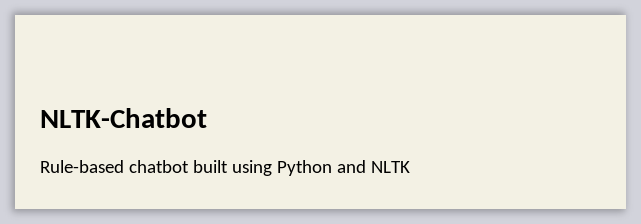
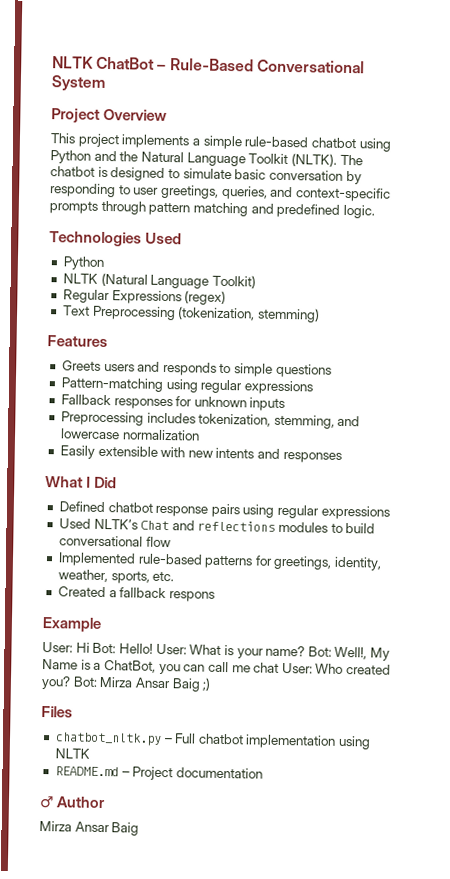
- NLTK-Chatbot
- Rule-based chatbot built using Python and NLTK
+ NLTK ChatBot – Rule-Based Conversational System
+ Project Overview
+ This project implements a simple rule-based chatbot using Python and the Natural Language Toolkit (NLTK). The chatbot is designed to simulate basic conversation by responding to user greetings, queries, and context-specific prompts through pattern matching and predefined logic.
+ Technologies Used
+ Python
+ NLTK (Natural Language Toolkit)
+ Regular Expressions (regex)
+ Text Preprocessing (tokenization, stemming)
+ Features
+ Greets users and responds to simple questions
+ Pattern-matching using regular expressions
+ Fallback responses for unknown inputs
+ Preprocessing includes tokenization, stemming, and lowercase normalization
+ Easily extensible with new intents and responses
+ What I Did
+ Defined chatbot response pairs using regular expressions
+ Used NLTK’s Chat and reflections modules to build conversational flow
+ Implemented rule-based patterns for greetings, identity, weather, sports, etc.
+ Created a fallback respons
+ Example
+ User: Hi Bot: Hello! User: What is your name? Bot: Well!, My Name is a ChatBot, you can call me chat User: Who created you? Bot: Mirza Ansar Baig ;)
+ Files
+ chatbot_nltk.py – Full chatbot implementation using NLTK
+ README.md – Project documentation
+ ♂ Author
+ Mirza Ansar Baig

